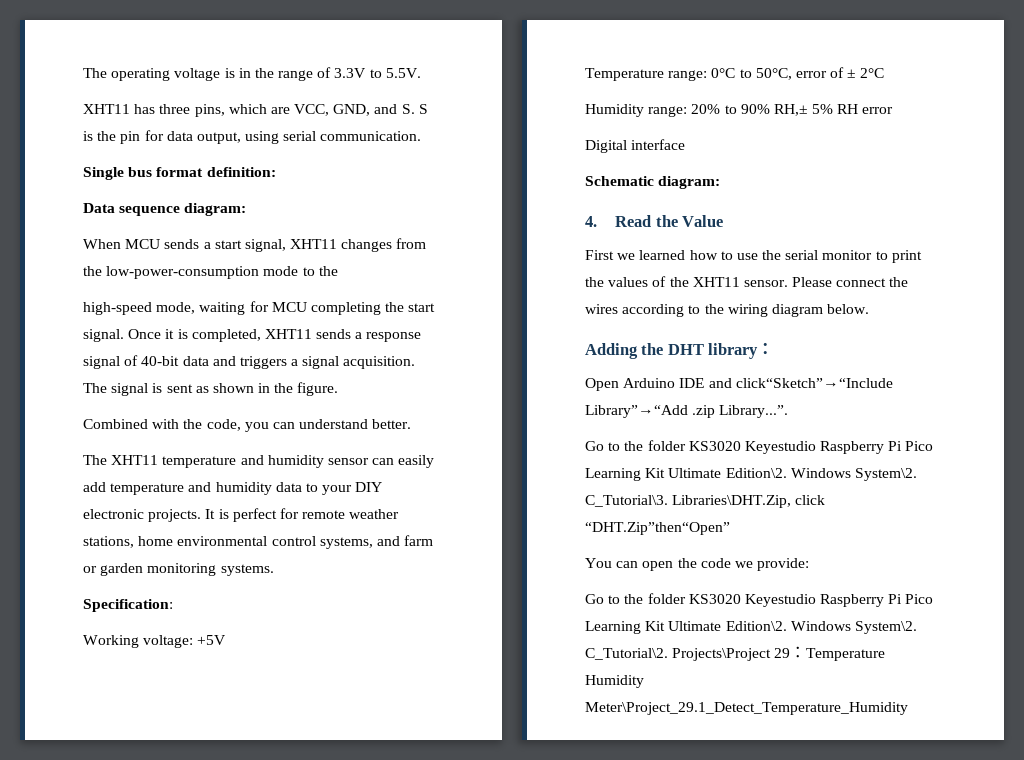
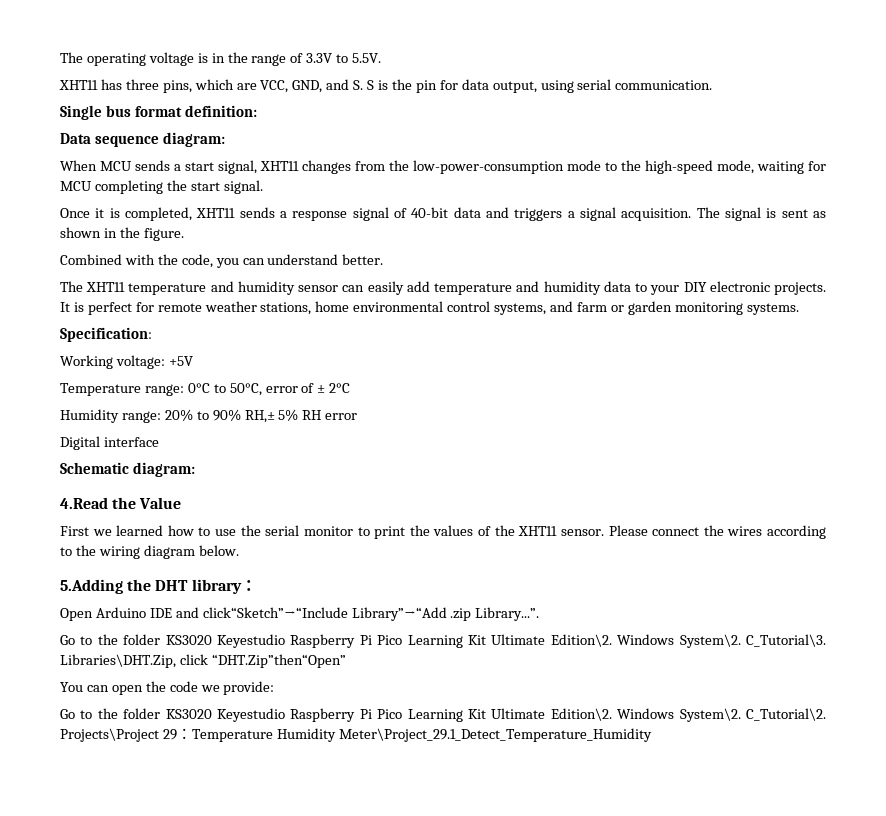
- When MCU sends a start signal, XHT11 changes from the low-power-consumption mode to the
- high-speed mode, waiting for MCU completing the start signal. Once it is completed, XHT11 sends a response signal of 40-bit data and triggers a signal acquisition.
+ When MCU sends a start signal, XHT11 changes from the low-power-consumption mode to the high-speed mode, waiting for MCU completing the start signal.
+ Once it is completed, XHT11 sends a response signal of 40-bit data and triggers a signal acquisition.
- 4. Read the Value
+ 4.Read the Value
- Adding the DHT library：
+ 5.Adding the DHT library：

